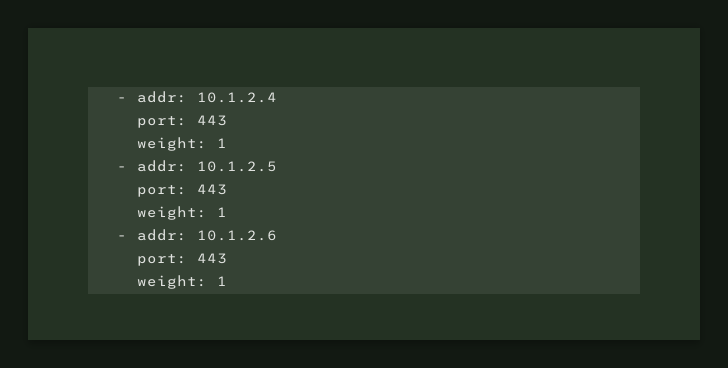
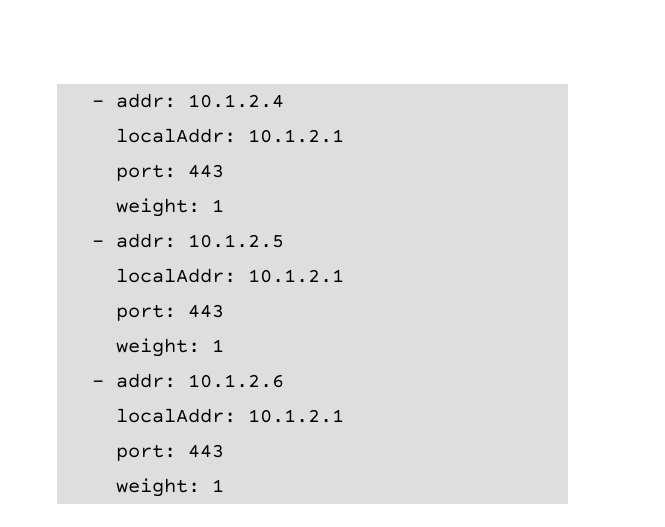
  - addr: 10.1.2.4
+ localAddr: 10.1.2.1
  - addr: 10.1.2.5
+ localAddr: 10.1.2.1
  - addr: 10.1.2.6
+ localAddr: 10.1.2.1

